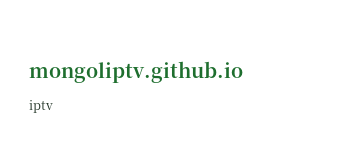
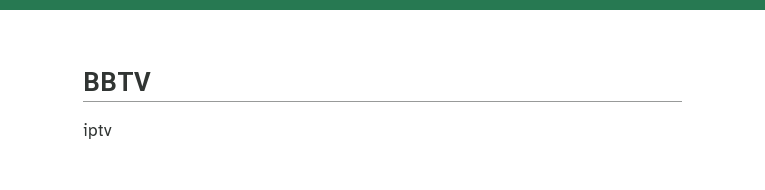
- mongoliptv.github.io
+ BBTV

